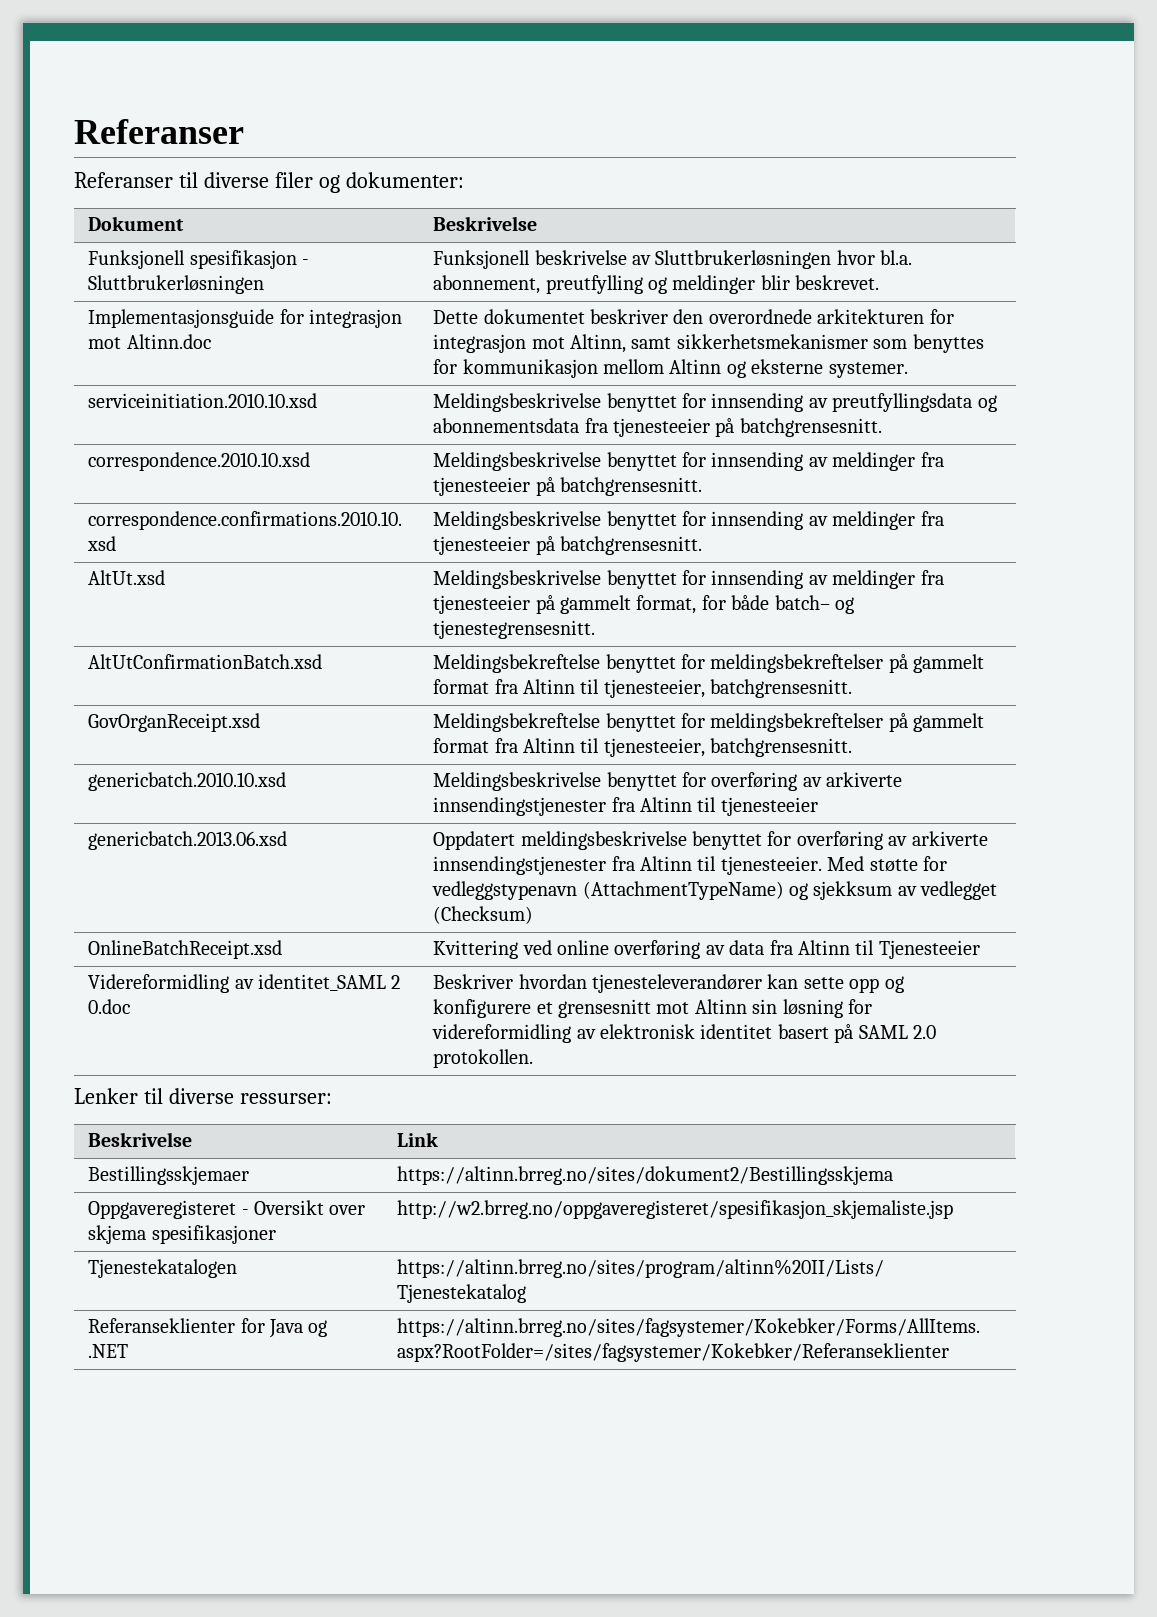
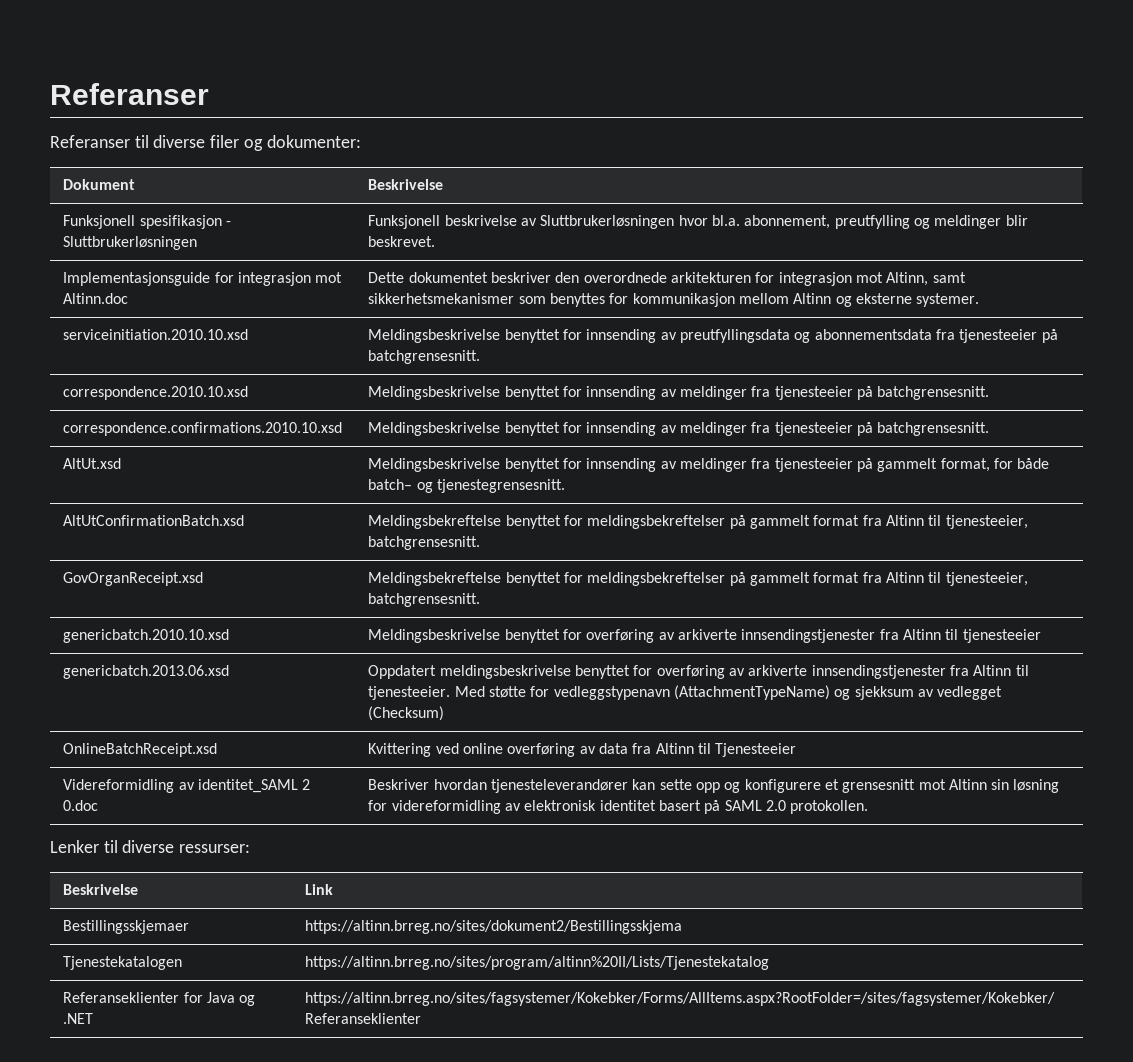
- Oppgaveregisteret - Oversikt over skjema spesifikasjoner | http://w2.brreg.no/oppgaveregisteret/spesifikasjon_skjemaliste.jsp

